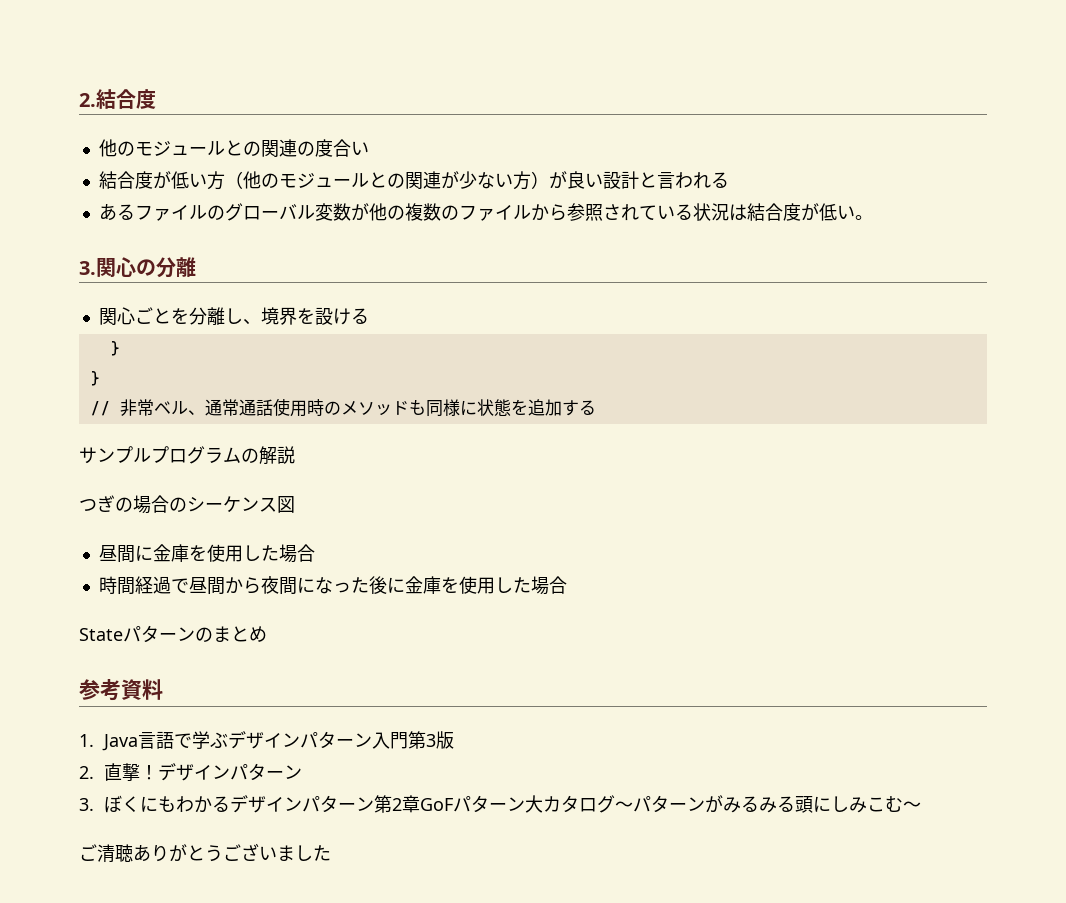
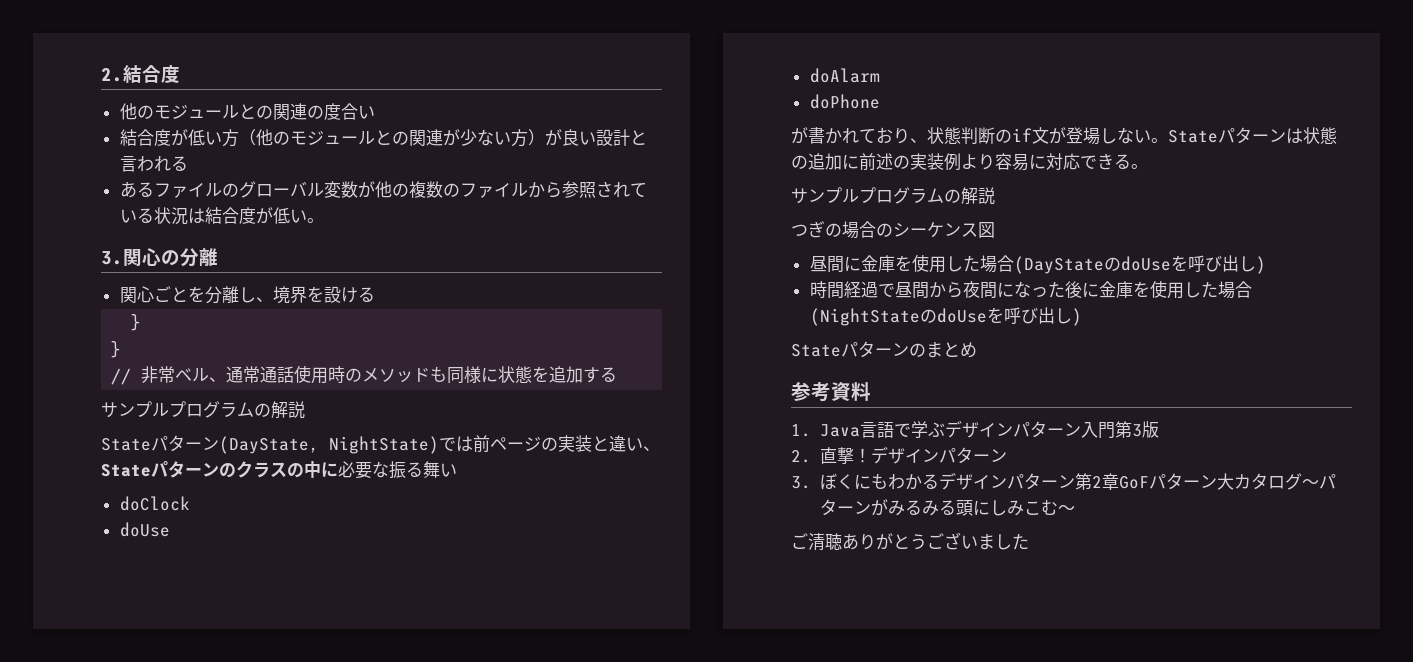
+ Stateパターン(DayState, NightState)では前ページの実装と違い、Stateパターンのクラスの中に必要な振る舞い
+ doClock
+ doUse
+ doAlarm
+ doPhone
+ が書かれており、状態判断のif文が登場しない。Stateパターンは状態の追加に前述の実装例より容易に対応できる。
+ サンプルプログラムの解説
- 昼間に金庫を使用した場合
+ 昼間に金庫を使用した場合(DayStateのdoUseを呼び出し)
- 時間経過で昼間から夜間になった後に金庫を使用した場合
+ 時間経過で昼間から夜間になった後に金庫を使用した場合(NightStateのdoUseを呼び出し)

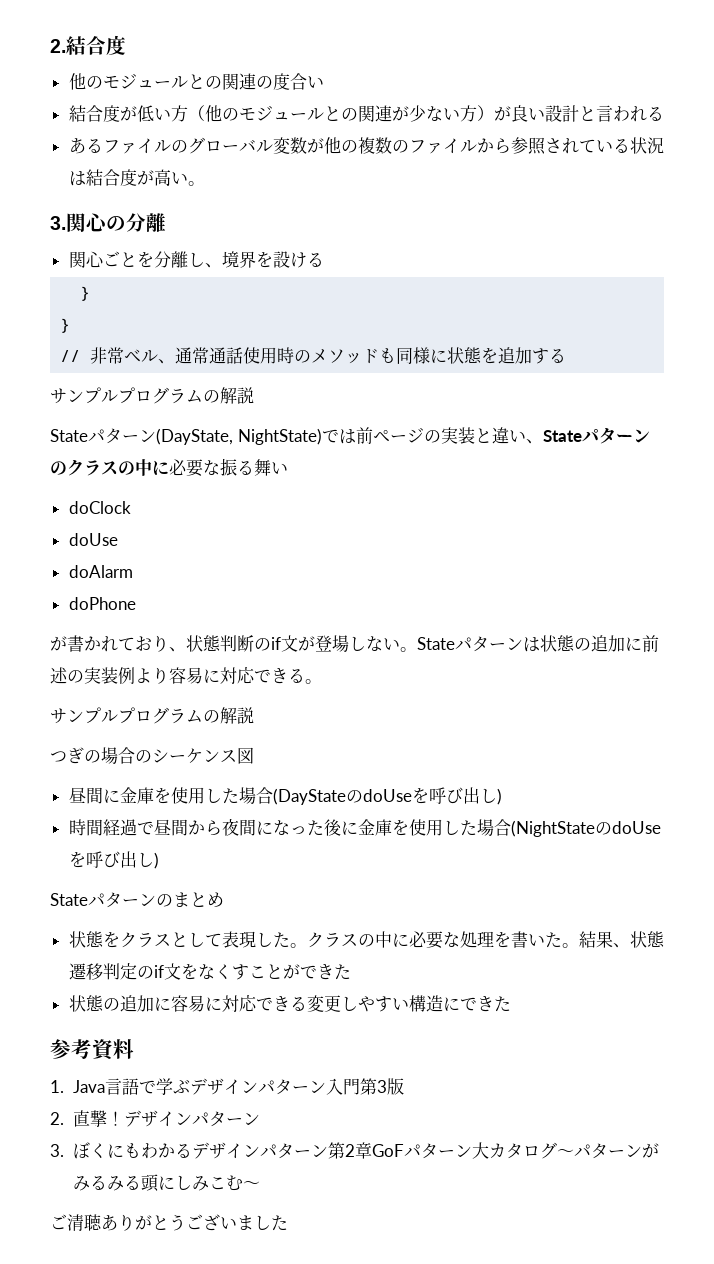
- あるファイルのグローバル変数が他の複数のファイルから参照されている状況は結合度が低い。
+ あるファイルのグローバル変数が他の複数のファイルから参照されている状況は結合度が高い。
+ 状態をクラスとして表現した。クラスの中に必要な処理を書いた。結果、状態遷移判定のif文をなくすことができた
+ 状態の追加に容易に対応できる変更しやすい構造にできた

